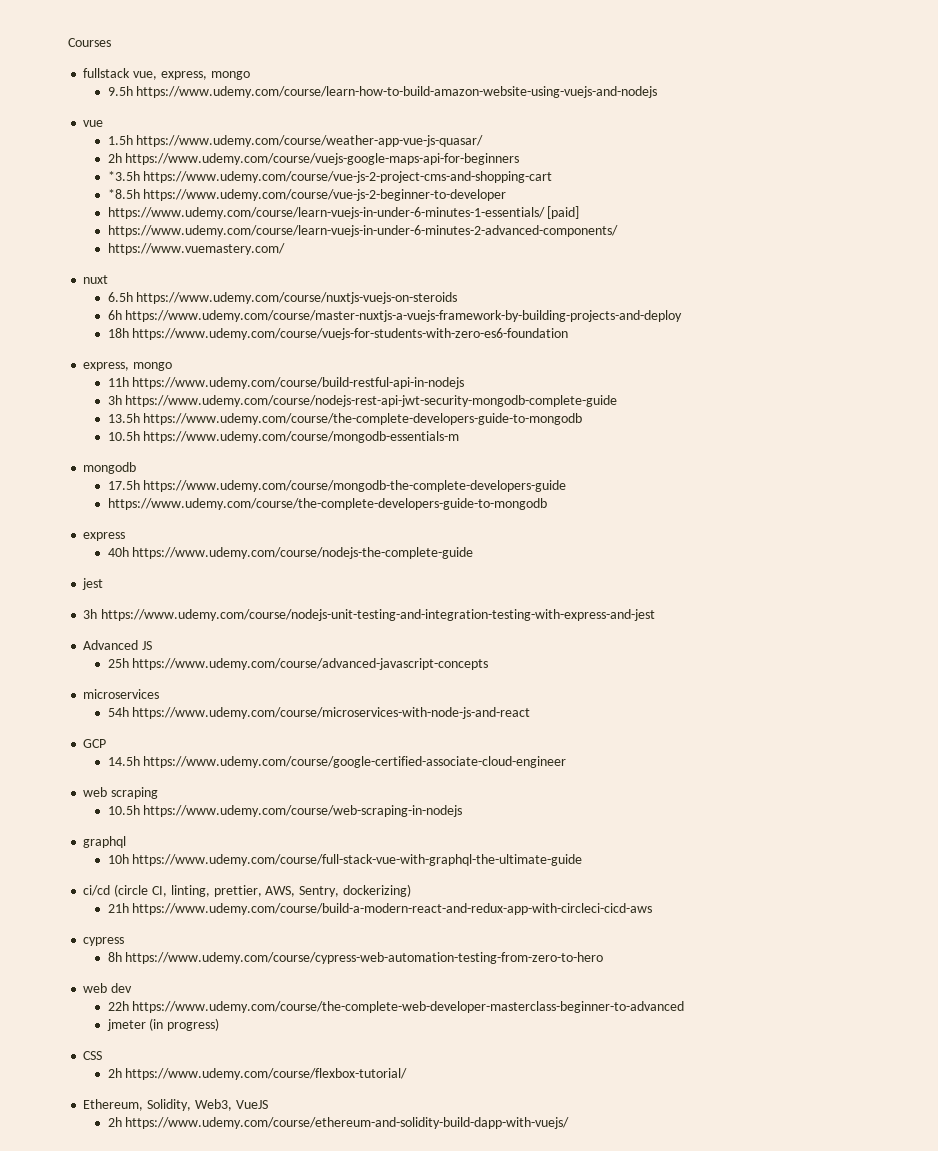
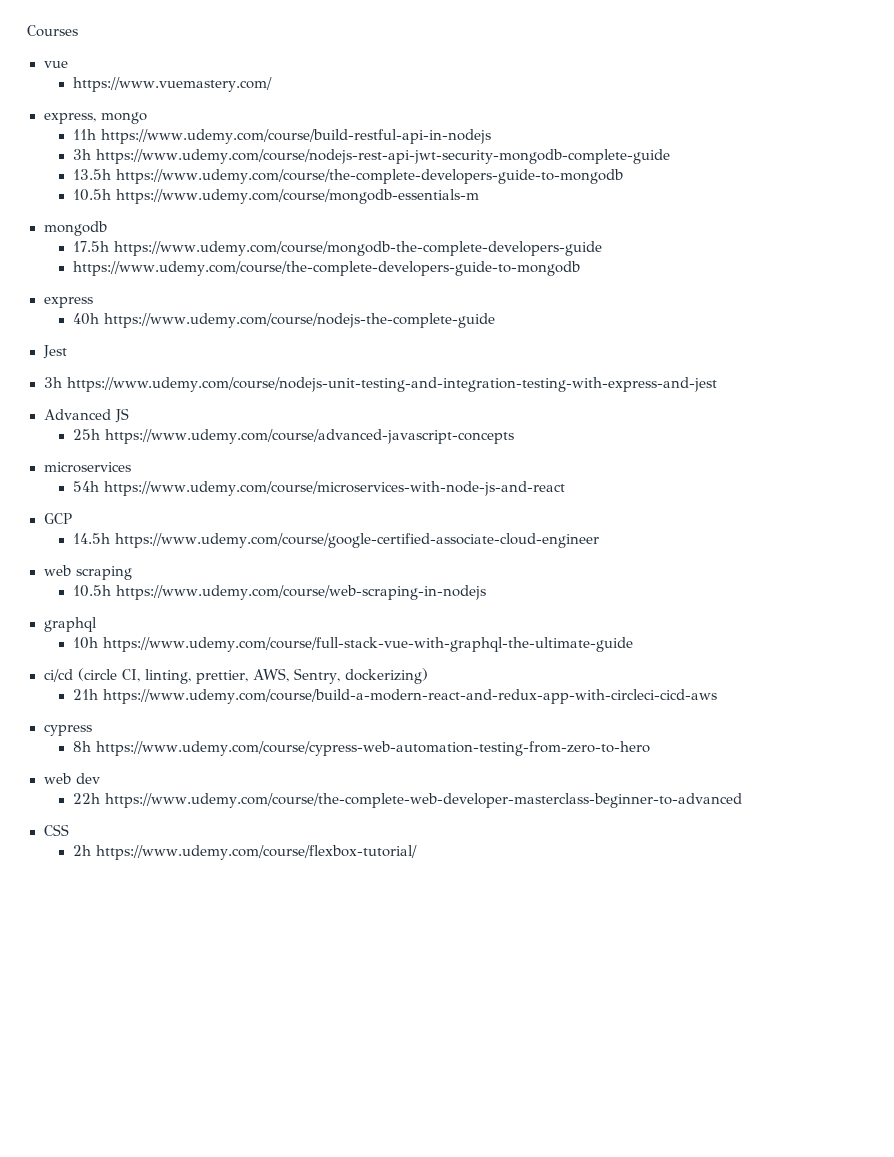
- fullstack vue, express, mongo
- 9.5h https://www.udemy.com/course/learn-how-to-build-amazon-website-using-vuejs-and-nodejs
  vue
- 1.5h https://www.udemy.com/course/weather-app-vue-js-quasar/
- 2h https://www.udemy.com/course/vuejs-google-maps-api-for-beginners
- *3.5h https://www.udemy.com/course/vue-js-2-project-cms-and-shopping-cart
- *8.5h https://www.udemy.com/course/vue-js-2-beginner-to-developer
- https://www.udemy.com/course/learn-vuejs-in-under-6-minutes-1-essentials/ [paid]
- https://www.udemy.com/course/learn-vuejs-in-under-6-minutes-2-advanced-components/
  https://www.vuemastery.com/
- nuxt
- 6.5h https://www.udemy.com/course/nuxtjs-vuejs-on-steroids
- 6h https://www.udemy.com/course/master-nuxtjs-a-vuejs-framework-by-building-projects-and-deploy
- 18h https://www.udemy.com/course/vuejs-for-students-with-zero-es6-foundation
- jest
+ Jest
- jmeter (in progress)
- Ethereum, Solidity, Web3, VueJS
- 2h https://www.udemy.com/course/ethereum-and-solidity-build-dapp-with-vuejs/

